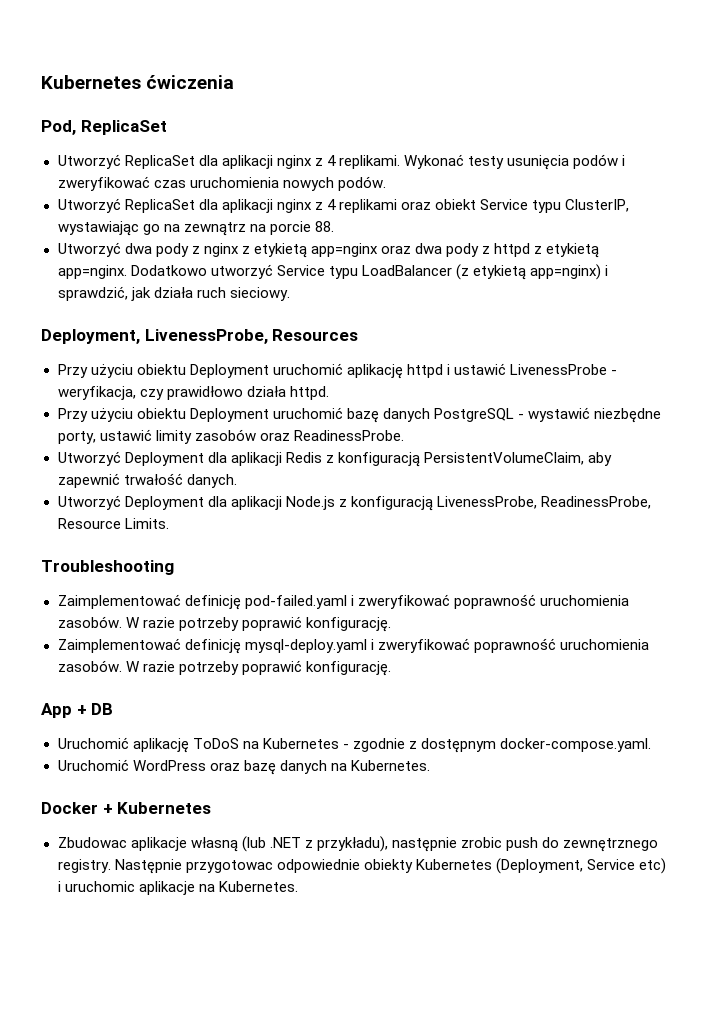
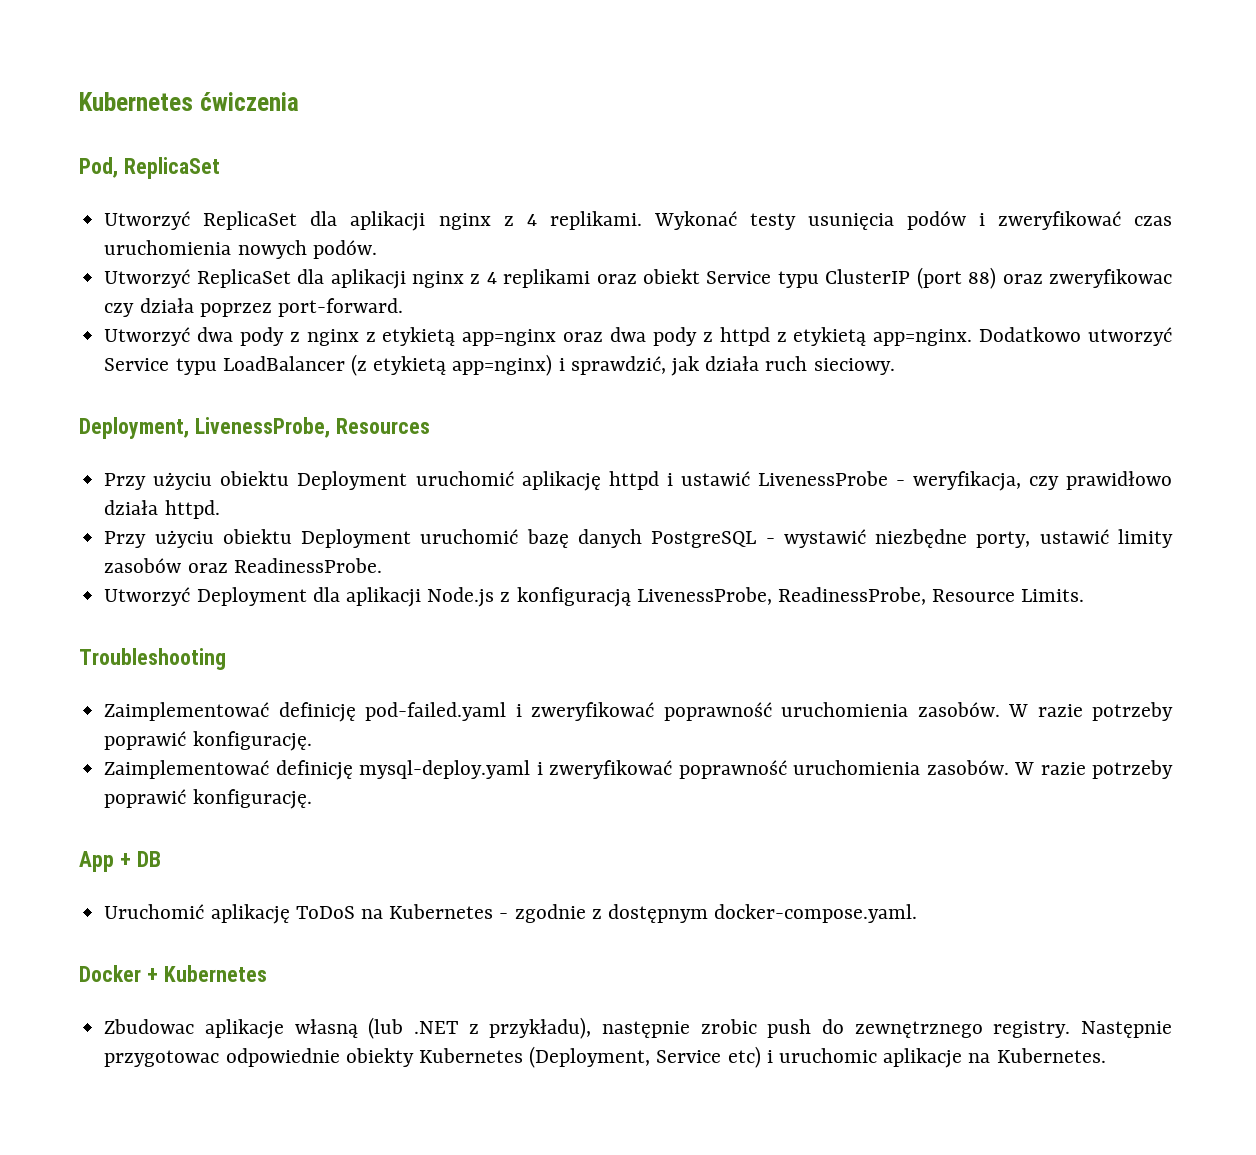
- Utworzyć ReplicaSet dla aplikacji nginx z 4 replikami oraz obiekt Service typu ClusterIP, wystawiając go na zewnątrz na porcie 88.
+ Utworzyć ReplicaSet dla aplikacji nginx z 4 replikami oraz obiekt Service typu ClusterIP (port 88) oraz zweryfikowac czy działa poprzez port-forward.
- Utworzyć Deployment dla aplikacji Redis z konfiguracją PersistentVolumeClaim, aby zapewnić trwałość danych.
- Uruchomić WordPress oraz bazę danych na Kubernetes.

